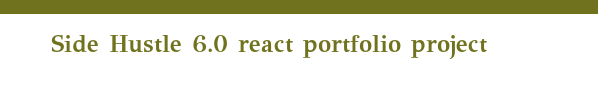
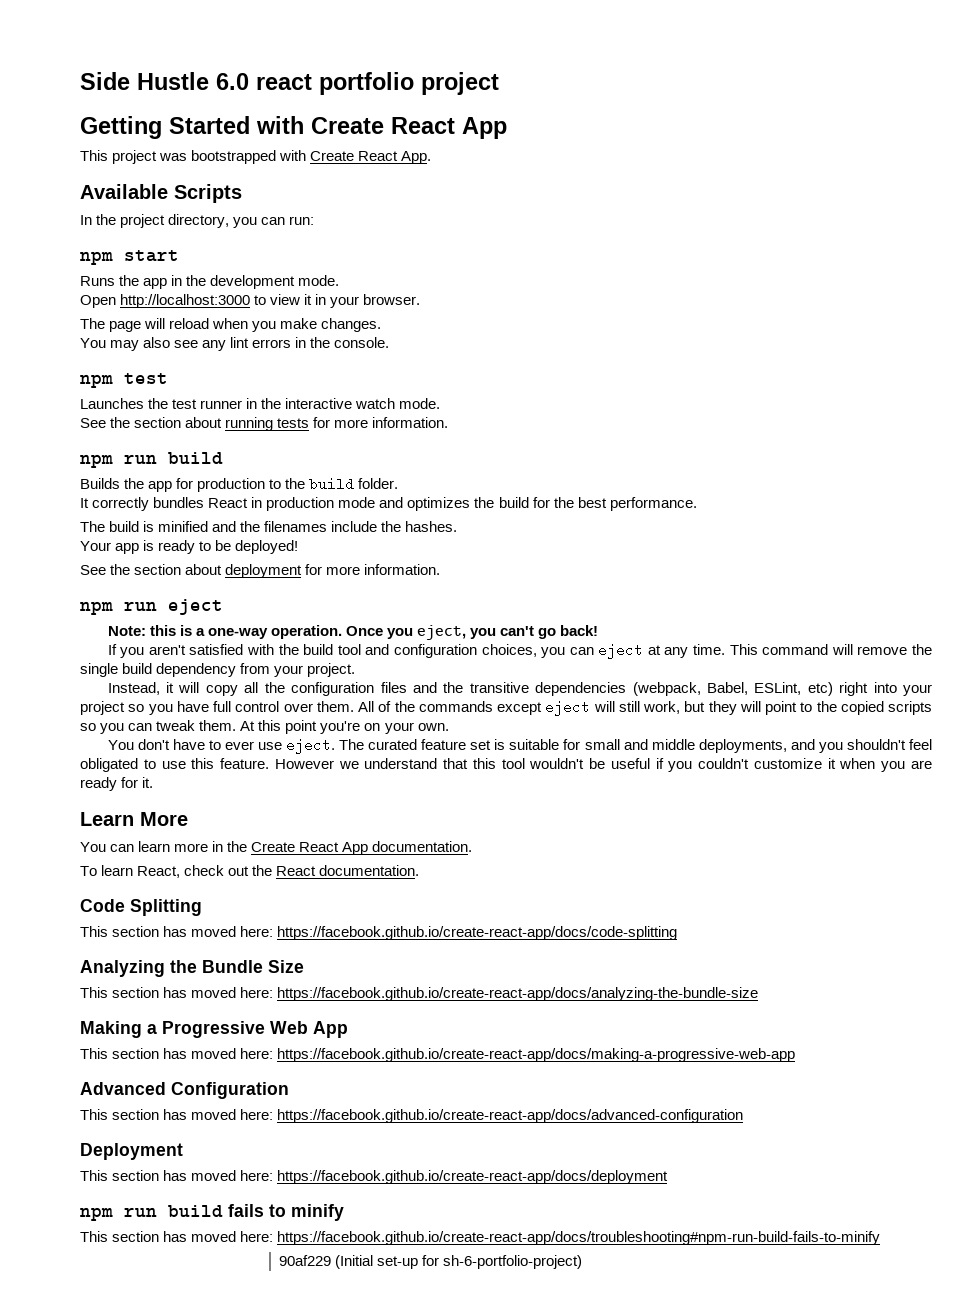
+ Getting Started with Create React App
+ This project was bootstrapped with Create React App.
+ Available Scripts
+ In the project directory, you can run:
+ npm start
+ Runs the app in the development mode.
+ Open http://localhost:3000 to view it in your browser.
+ The page will reload when you make changes.
+ You may also see any lint errors in the console.
+ npm test
+ Launches the test runner in the interactive watch mode.
+ See the section about running tests for more information.
+ npm run build
+ Builds the app for production to the build folder.
+ It correctly bundles React in production mode and optimizes the build for the best performance.
+ The build is minified and the filenames include the hashes.
+ Your app is ready to be deployed!
+ See the section about deployment for more information.
+ npm run eject
+ Note: this is a one-way operation. Once you eject, you can't go back!
+ If you aren't satisfied with the build tool and configuration choices, you can eject at any time. This command will remove the single build dependency from your project.
+ Instead, it will copy all the configuration files and the transitive dependencies (webpack, Babel, ESLint, etc) right into your project so you have full control over them. All of the commands except eject will still work, but they will point to the copied scripts so you can tweak them. At this point you're on your own.
+ You don't have to ever use eject. The curated feature set is suitable for small and middle deployments, and you shouldn't feel obligated to use this feature. However we understand that this tool wouldn't be useful if you couldn't customize it when you are ready for it.
+ Learn More
+ You can learn more in the Create React App documentation.
+ To learn React, check out the React documentation.
+ Code Splitting
+ This section has moved here: https://facebook.github.io/create-react-app/docs/code-splitting
+ Analyzing the Bundle Size
+ This section has moved here: https://facebook.github.io/create-react-app/docs/analyzing-the-bundle-size
+ Making a Progressive Web App
+ This section has moved here: https://facebook.github.io/create-react-app/docs/making-a-progressive-web-app
+ Advanced Configuration
+ This section has moved here: https://facebook.github.io/create-react-app/docs/advanced-configuration
+ Deployment
+ This section has moved here: https://facebook.github.io/create-react-app/docs/deployment
+ npm run build fails to minify
+ This section has moved here: https://facebook.github.io/create-react-app/docs/troubleshooting#npm-run-build-fails-to-minify
+ 90af229 (Initial set-up for sh-6-portfolio-project)

